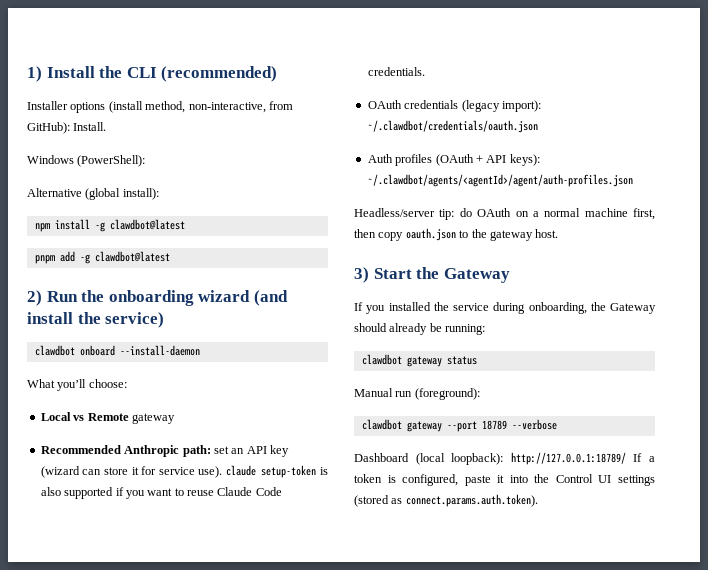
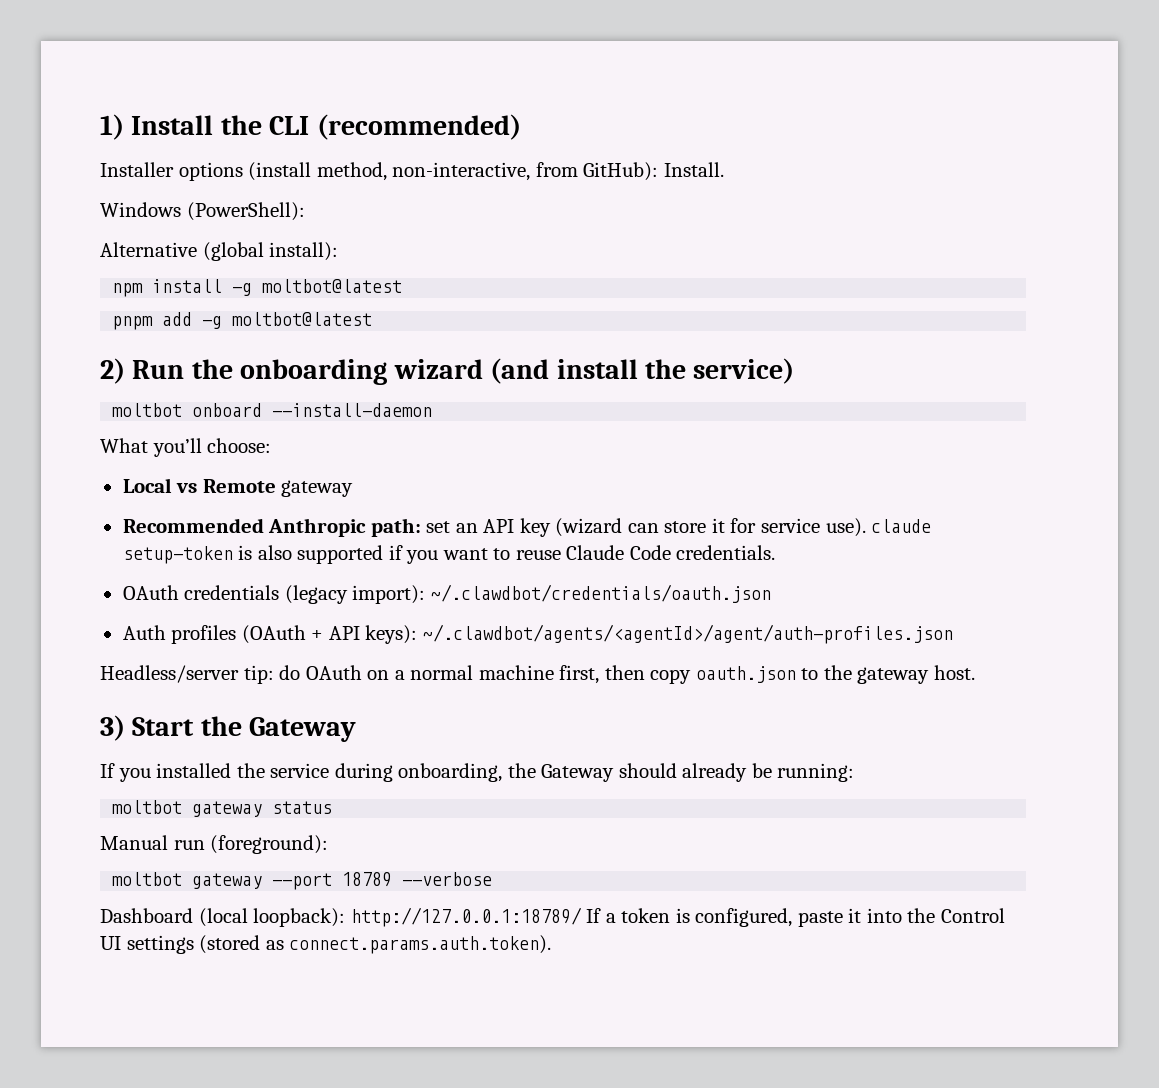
- npm install -g clawdbot@latest
+ npm install -g moltbot@latest
- pnpm add -g clawdbot@latest
+ pnpm add -g moltbot@latest
- clawdbot onboard --install-daemon
+ moltbot onboard --install-daemon
- clawdbot gateway status
+ moltbot gateway status
- clawdbot gateway --port 18789 --verbose
+ moltbot gateway --port 18789 --verbose

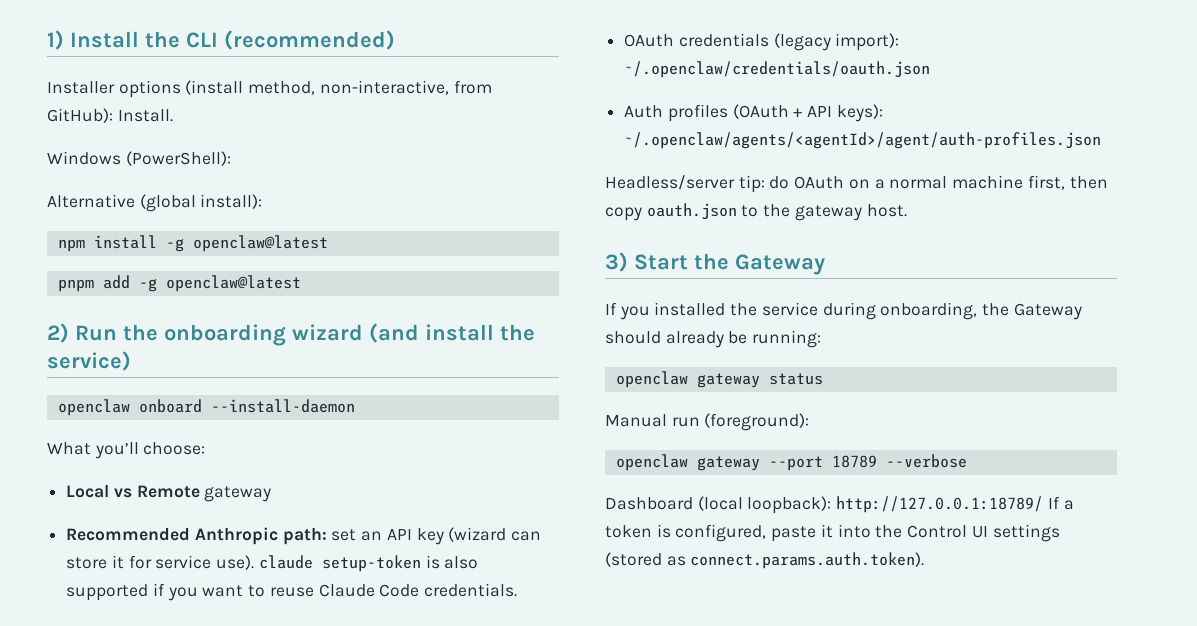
- npm install -g moltbot@latest
+ npm install -g openclaw@latest
- pnpm add -g moltbot@latest
+ pnpm add -g openclaw@latest
- moltbot onboard --install-daemon
+ openclaw onboard --install-daemon
- OAuth credentials (legacy import): ~/.clawdbot/credentials/oauth.json
+ OAuth credentials (legacy import): ~/.openclaw/credentials/oauth.json
- Auth profiles (OAuth + API keys): ~/.clawdbot/agents/<agentId>/agent/auth-profiles.json
+ Auth profiles (OAuth + API keys): ~/.openclaw/agents/<agentId>/agent/auth-profiles.json
- moltbot gateway status
+ openclaw gateway status
- moltbot gateway --port 18789 --verbose
+ openclaw gateway --port 18789 --verbose

